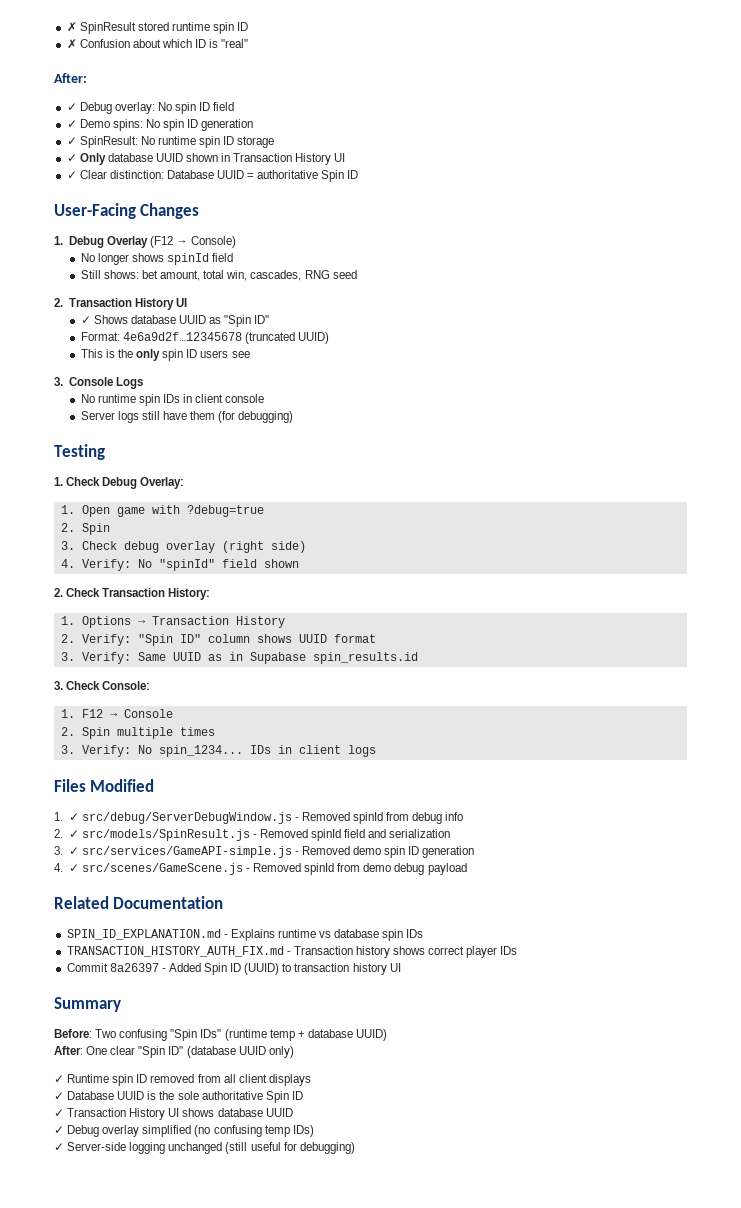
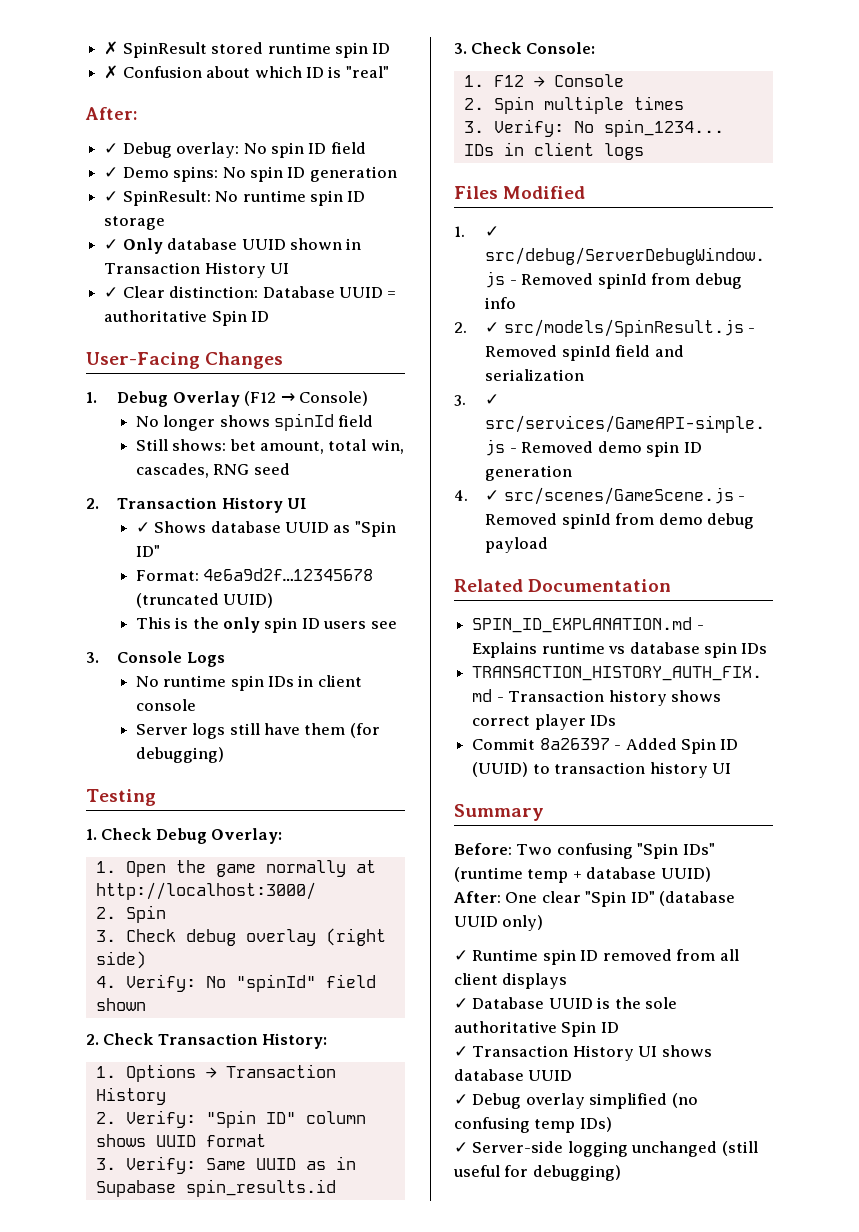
- 1. Open game with ?debug=true
+ 1. Open the game normally at http://localhost:3000/

